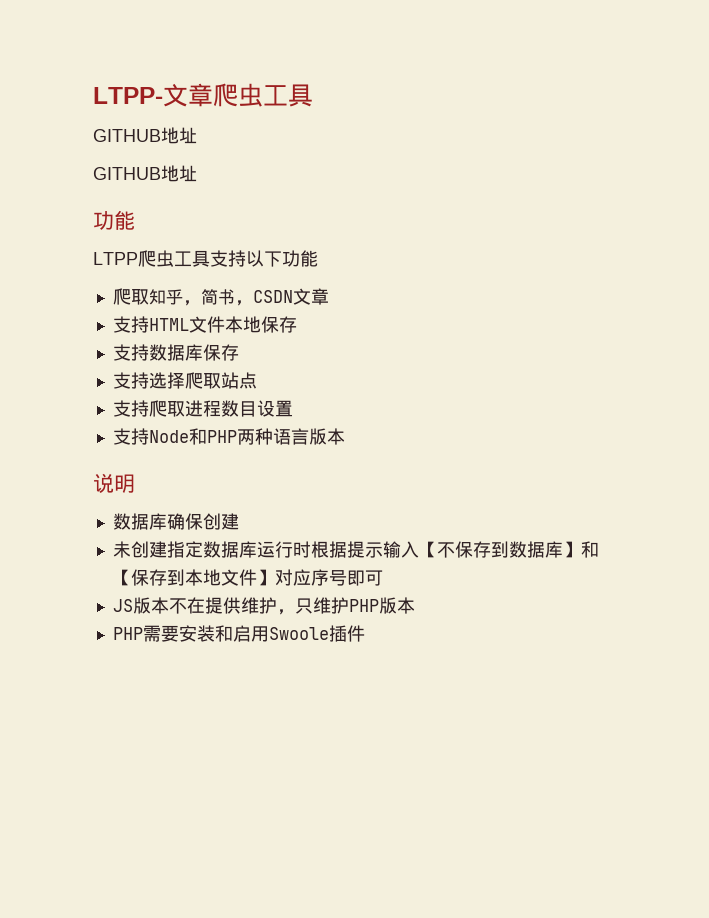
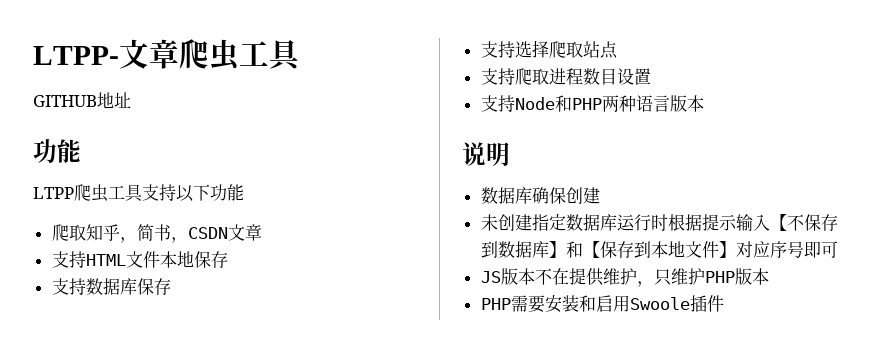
  LTPP-文章爬虫工具
- GITHUB地址

